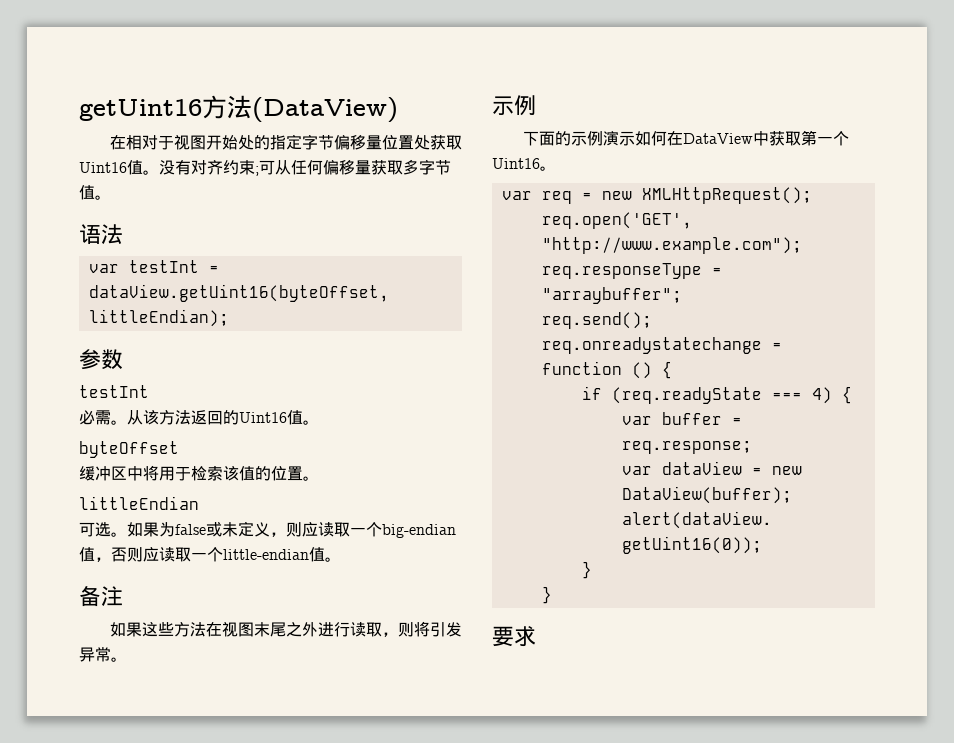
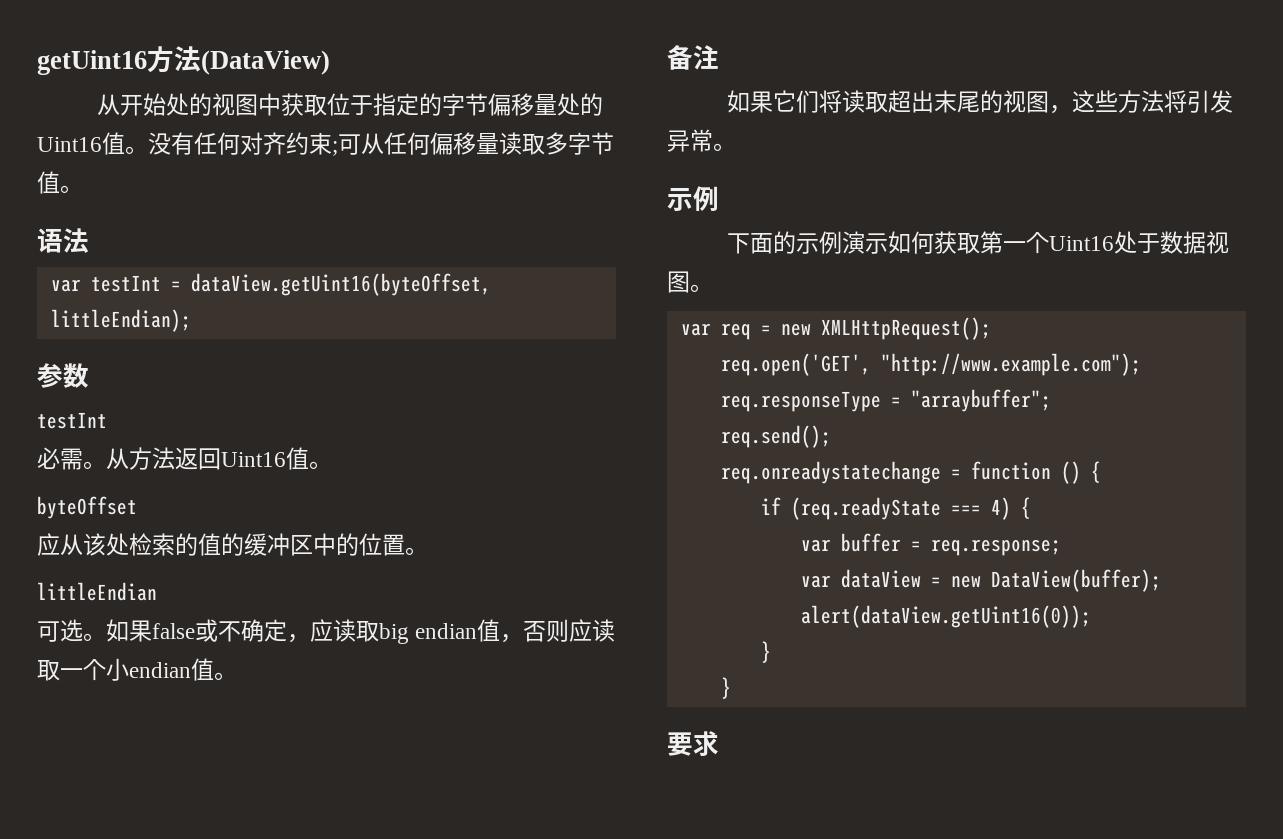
- 在相对于视图开始处的指定字节偏移量位置处获取Uint16值。
+ 从开始处的视图中获取位于指定的字节偏移量处的Uint16值。
- 没有对齐约束;可从任何偏移量获取多字节值。
+ 没有任何对齐约束;可从任何偏移量读取多字节值。
- 从该方法返回的Uint16值。
+ 从方法返回Uint16值。
- 缓冲区中将用于检索该值的位置。
+ 应从该处检索的值的缓冲区中的位置。
- 如果为false或未定义，则应读取一个big-endian值，否则应读取一个little-endian值。
+ 如果false或不确定，应读取big endian值，否则应读取一个小endian值。
- 如果这些方法在视图末尾之外进行读取，则将引发异常。
+ 如果它们将读取超出末尾的视图，这些方法将引发异常。
- 下面的示例演示如何在DataView中获取第一个Uint16。
+ 下面的示例演示如何获取第一个Uint16处于数据视图。

